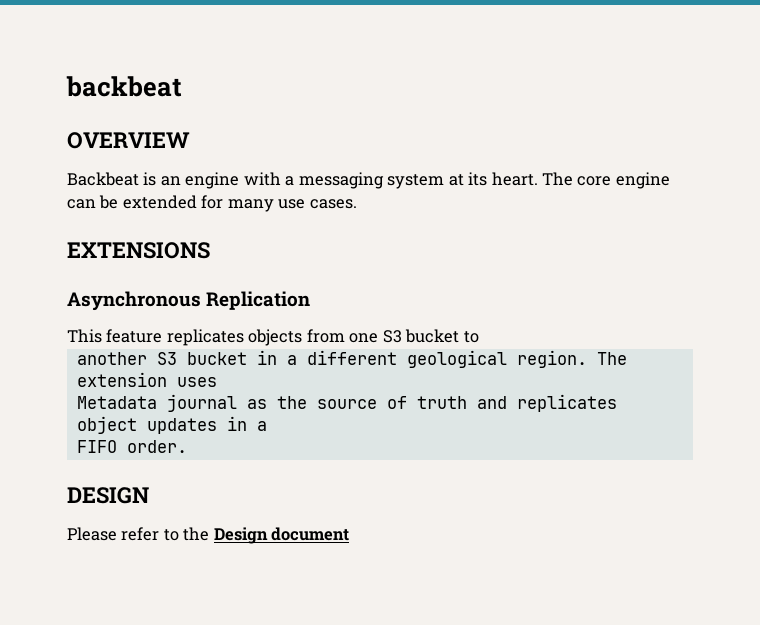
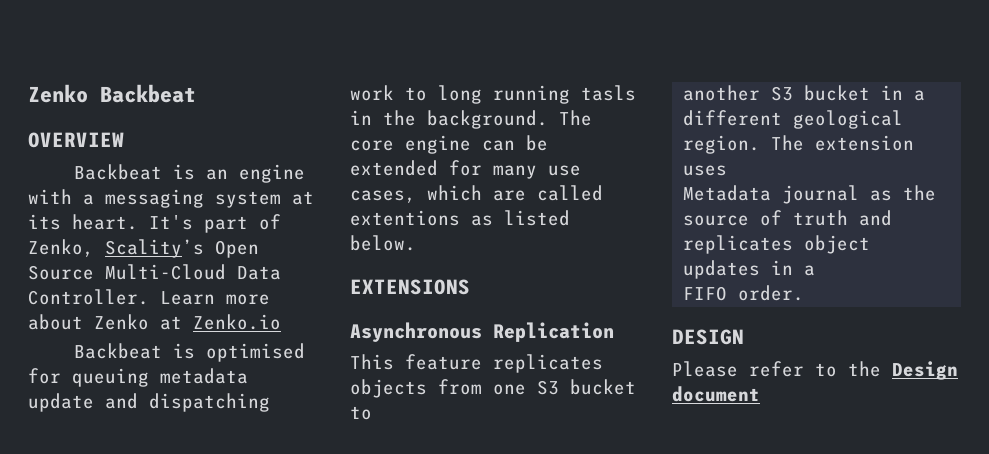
- backbeat
+ Zenko Backbeat
+ It's part of Zenko, Scality’s Open Source Multi-Cloud Data Controller. Learn more about Zenko at Zenko.io
+ Backbeat is optimised for queuing metadata update and dispatching work to long running tasls in the background.
- The core engine can be extended for many use cases.
+ The core engine can be extended for many use cases, which are called extentions as listed below.

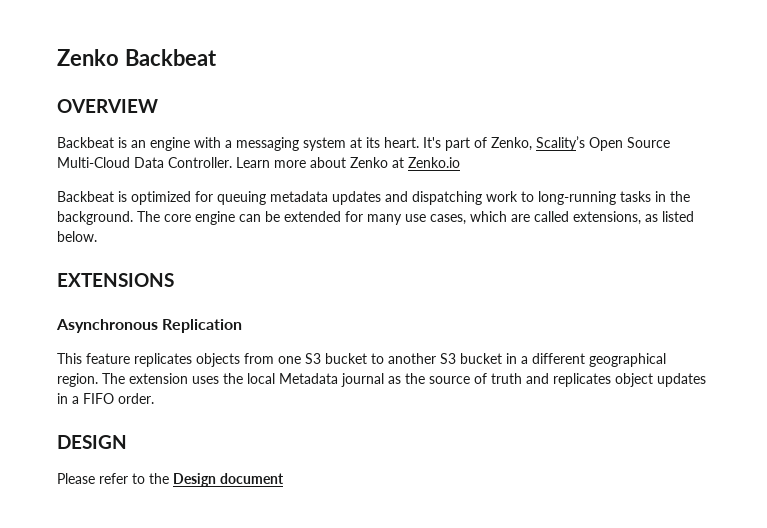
- Backbeat is optimised for queuing metadata update and dispatching work to long running tasls in the background.
+ Backbeat is optimized for queuing metadata updates and dispatching work to long-running tasks in the background.
- The core engine can be extended for many use cases, which are called extentions as listed below.
+ The core engine can be extended for many use cases, which are called extensions, as listed below.
- This feature replicates objects from one S3 bucket to
- another S3 bucket in a different geological region.
+ This feature replicates objects from one S3 bucket to another S3 bucket in a different geographical region.
- The extension uses
- Metadata journal as the source of truth and replicates object updates in a
- FIFO order.
+ The extension uses the local Metadata journal as the source of truth and replicates object updates in a FIFO order.

